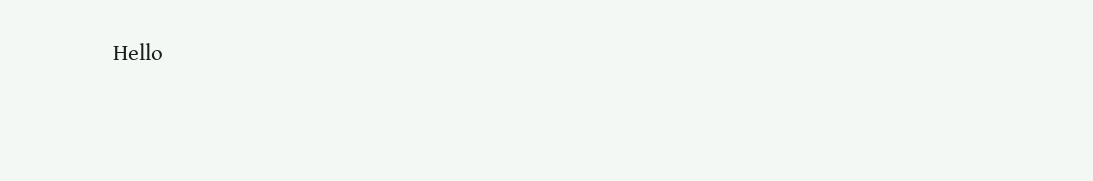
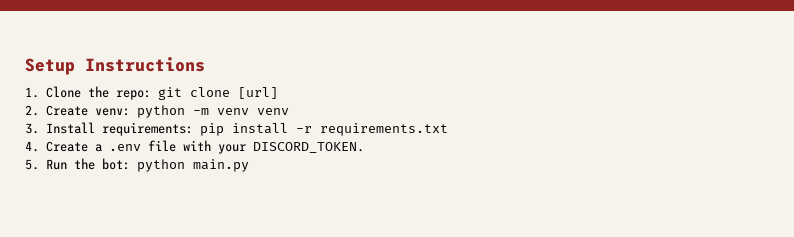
- Hello
+ Setup Instructions
+ 1. Clone the repo: git clone [url]
+ 2. Create venv: python -m venv venv
+ 3. Install requirements: pip install -r requirements.txt
+ 4. Create a .env file with your DISCORD_TOKEN.
+ 5. Run the bot: python main.py

